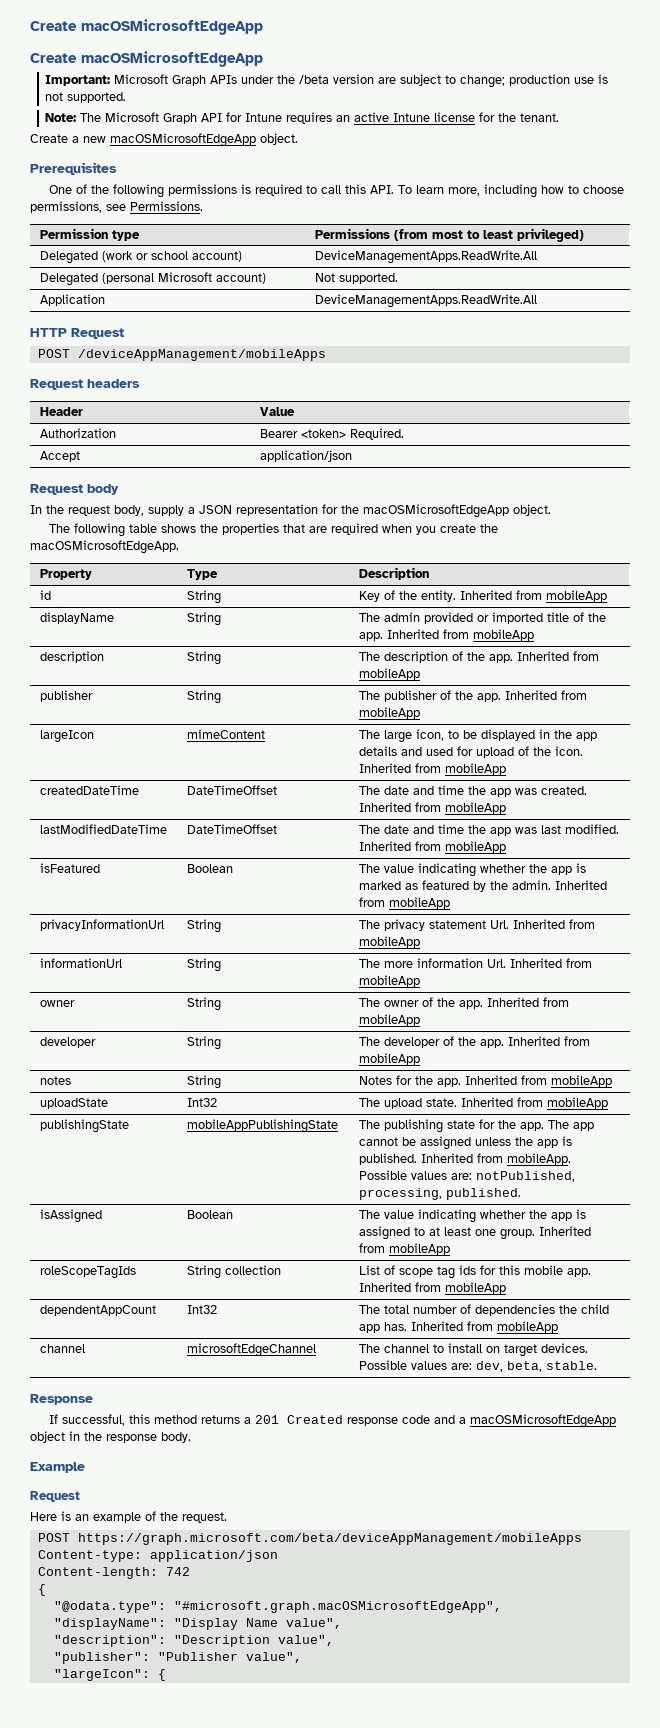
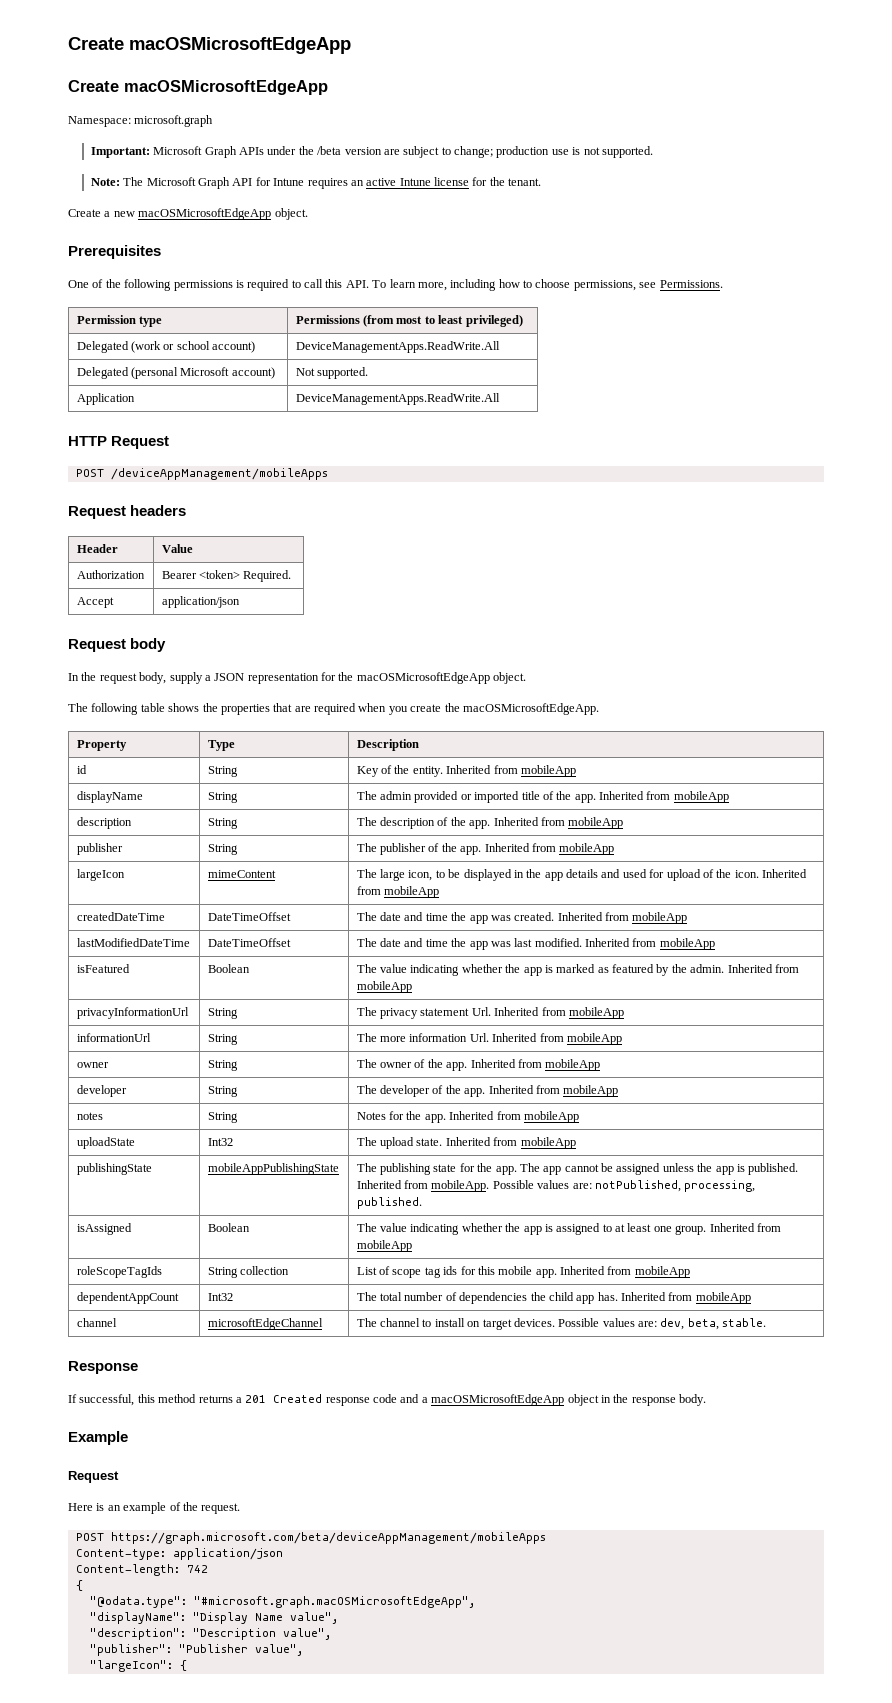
+ Namespace: microsoft.graph

